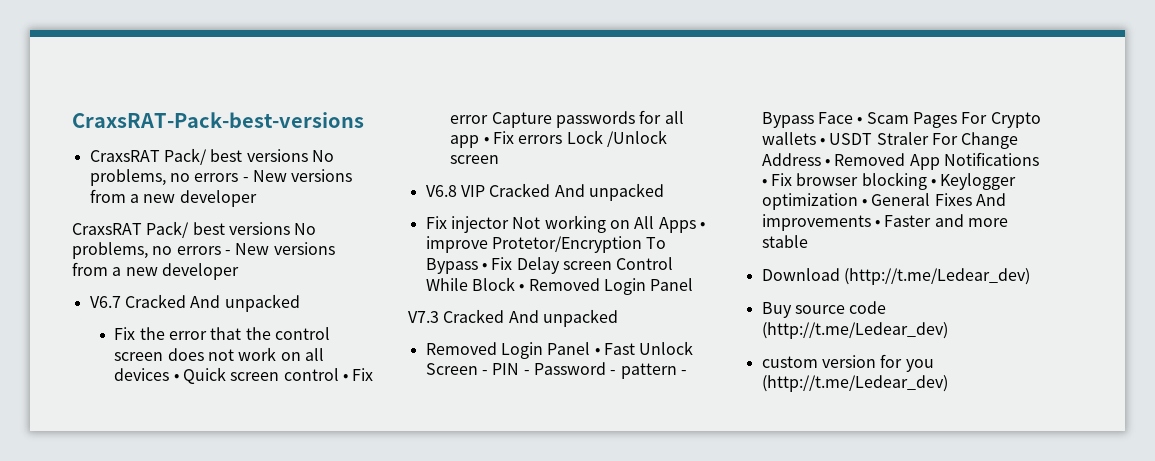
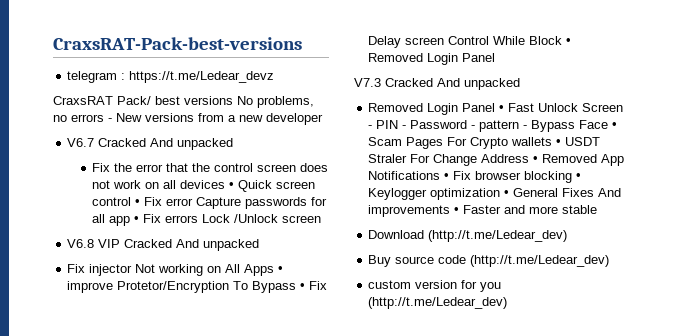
  CraxsRAT-Pack-best-versions
- CraxsRAT Pack/ best versions No problems, no errors - New versions from a new developer
+ telegram : https://t.me/Ledear_devz

